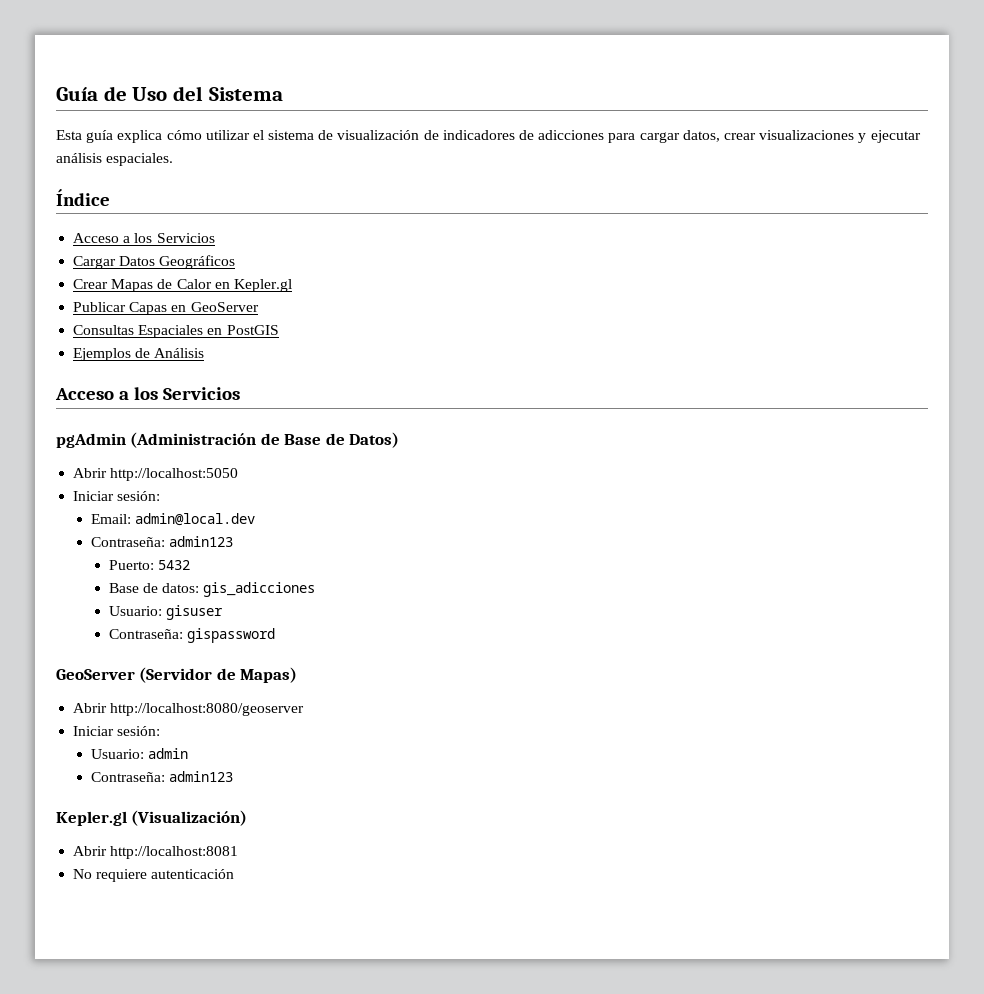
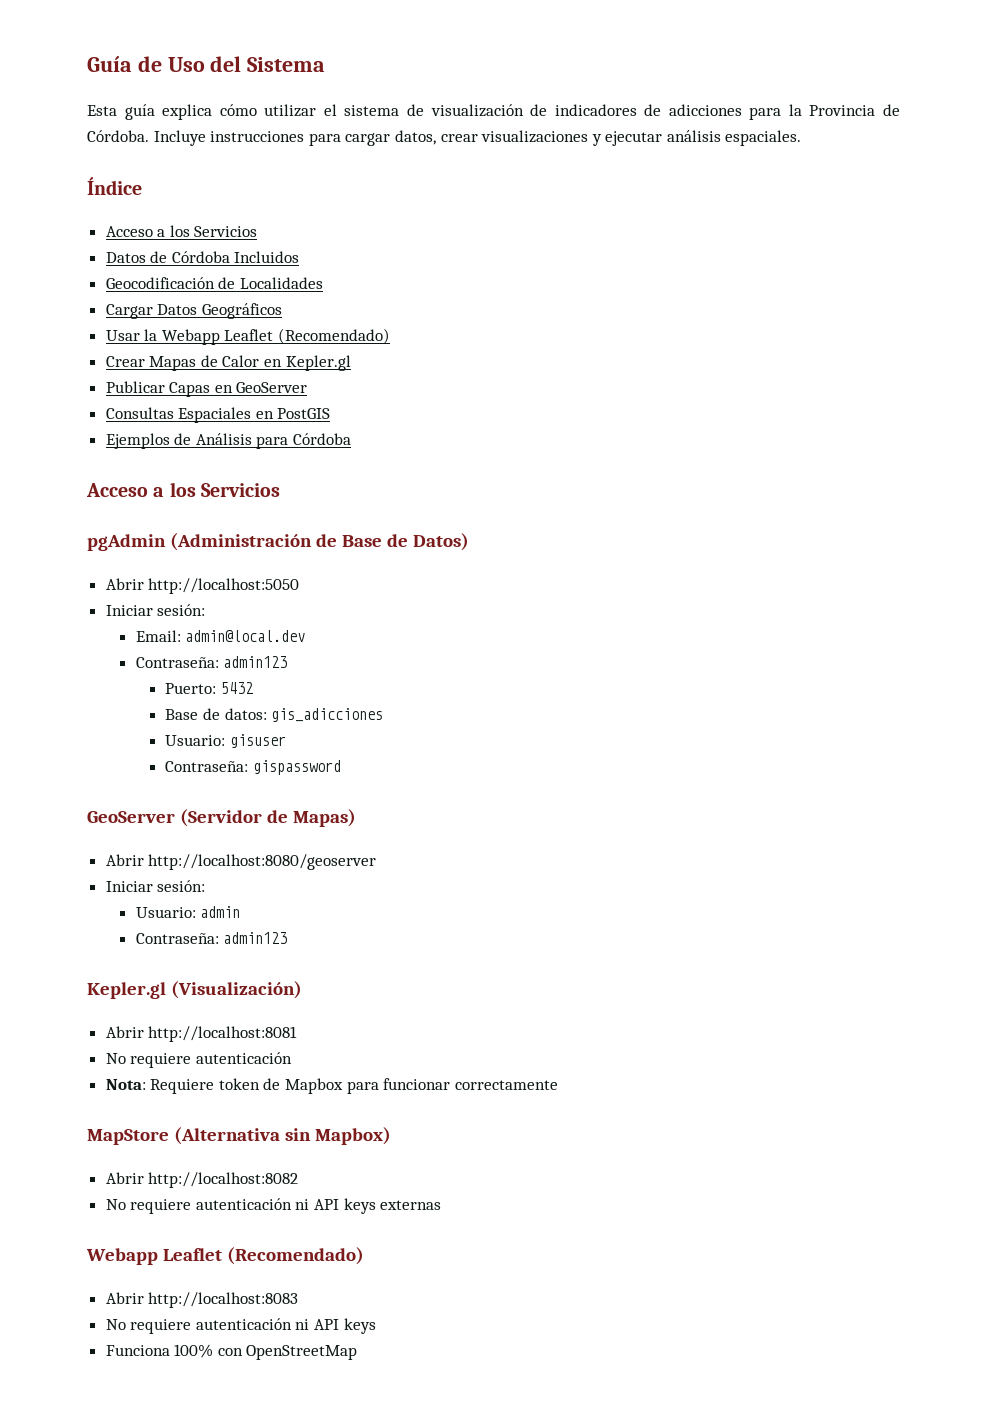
- Esta guía explica cómo utilizar el sistema de visualización de indicadores de adicciones para cargar datos, crear visualizaciones y ejecutar análisis espaciales.
+ Esta guía explica cómo utilizar el sistema de visualización de indicadores de adicciones para la Provincia de Córdoba. Incluye instrucciones para cargar datos, crear visualizaciones y ejecutar análisis espaciales.
+ Datos de Córdoba Incluidos
+ Geocodificación de Localidades
  Cargar Datos Geográficos
+ Usar la Webapp Leaflet (Recomendado)
- Ejemplos de Análisis
+ Ejemplos de Análisis para Córdoba
+ Nota: Requiere token de Mapbox para funcionar correctamente
+ MapStore (Alternativa sin Mapbox)
+ Abrir http://localhost:8082
+ No requiere autenticación ni API keys externas
+ Webapp Leaflet (Recomendado)
+ Abrir http://localhost:8083
+ No requiere autenticación ni API keys
+ Funciona 100% con OpenStreetMap

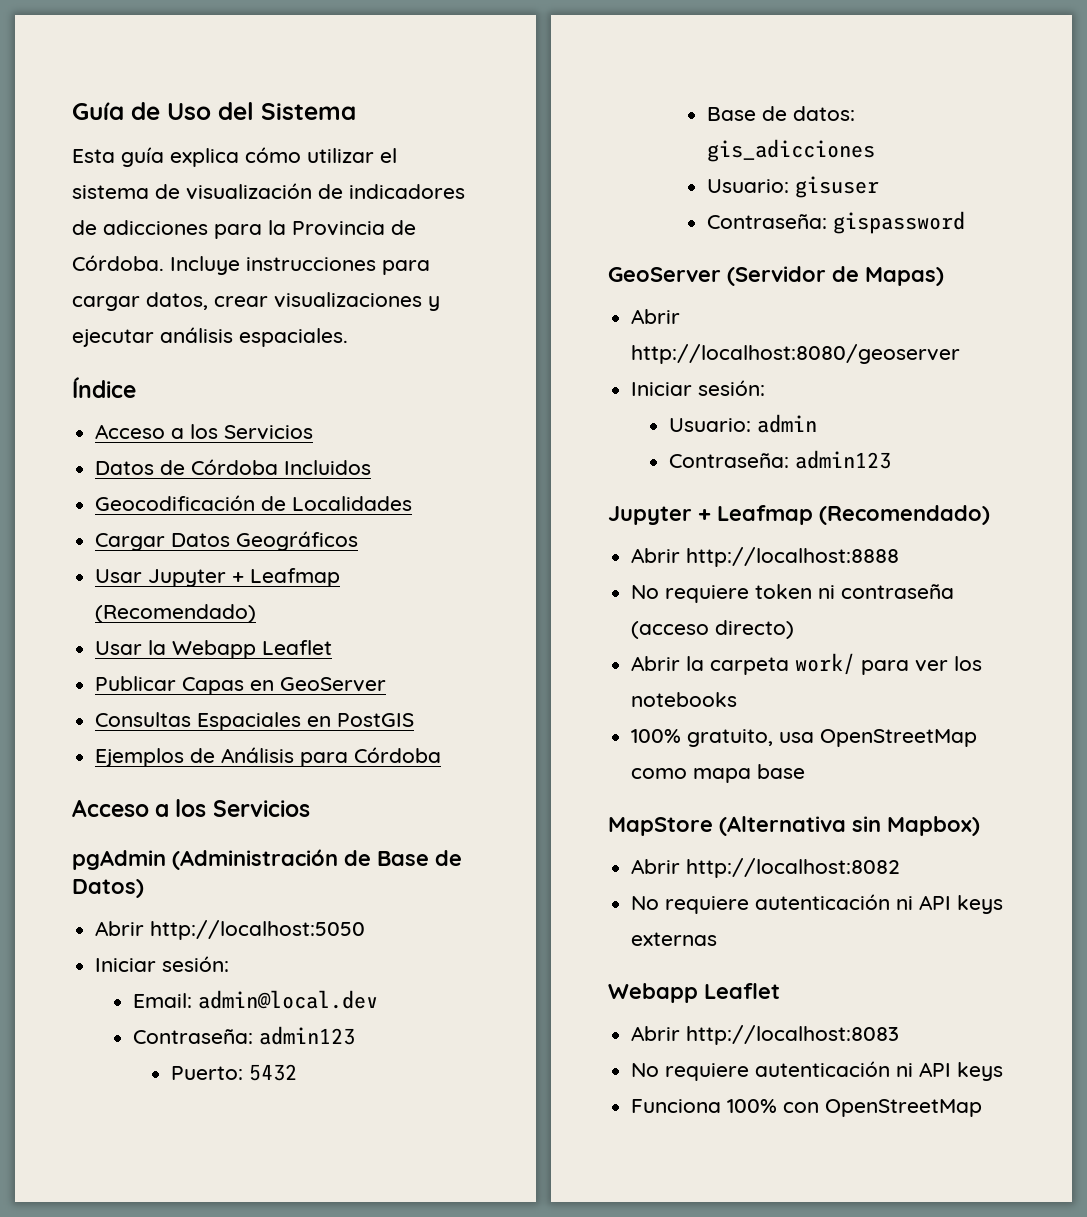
+ Usar Jupyter + Leafmap (Recomendado)
- Usar la Webapp Leaflet (Recomendado)
- Crear Mapas de Calor en Kepler.gl
+ Usar la Webapp Leaflet
  Usuario: admin
  Contraseña: admin123
- Kepler.gl (Visualización)
- Abrir http://localhost:8081
- No requiere autenticación
- Nota: Requiere token de Mapbox para funcionar correctamente
+ Jupyter + Leafmap (Recomendado)
+ Abrir http://localhost:8888
+ No requiere token ni contraseña (acceso directo)
+ Abrir la carpeta work/ para ver los notebooks
+ 100% gratuito, usa OpenStreetMap como mapa base
  No requiere autenticación ni API keys externas
- Webapp Leaflet (Recomendado)
+ Webapp Leaflet

